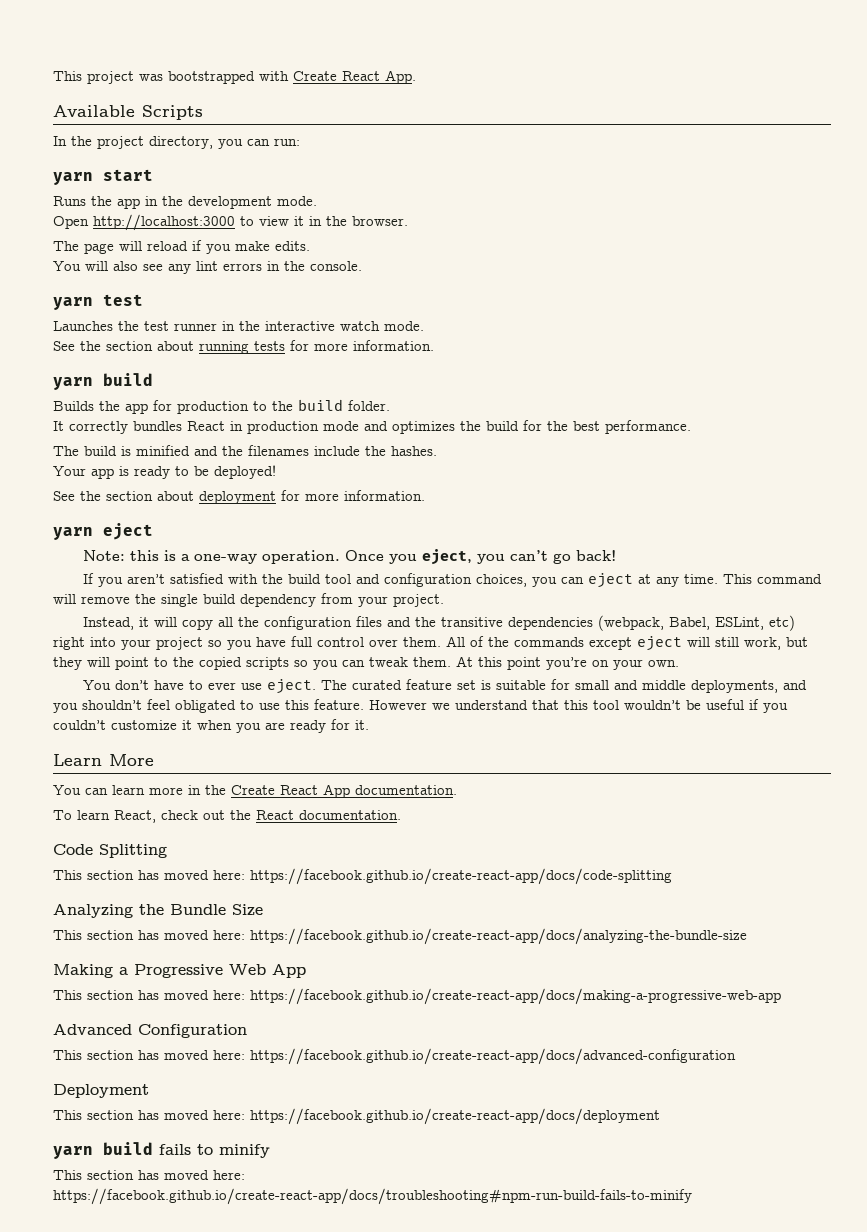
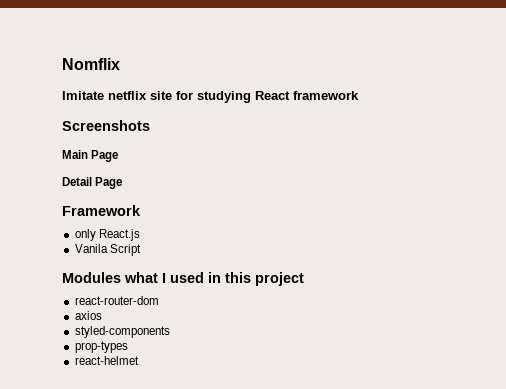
- This project was bootstrapped with Create React App.
- Available Scripts
- In the project directory, you can run:
- yarn start
- Runs the app in the development mode.
- Open http://localhost:3000 to view it in the browser.
- The page will reload if you make edits.
- You will also see any lint errors in the console.
- yarn test
- Launches the test runner in the interactive watch mode.
- See the section about running tests for more information.
- yarn build
- Builds the app for production to the build folder.
- It correctly bundles React in production mode and optimizes the build for the best performance.
- The build is minified and the filenames include the hashes.
- Your app is ready to be deployed!
- See the section about deployment for more information.
- yarn eject
- Note: this is a one-way operation. Once you eject, you can’t go back!
- If you aren’t satisfied with the build tool and configuration choices, you can eject at any time. This command will remove the single build dependency from your project.
- Instead, it will copy all the configuration files and the transitive dependencies (webpack, Babel, ESLint, etc) right into your project so you have full control over them. All of the commands except eject will still work, but they will point to the copied scripts so you can tweak them. At this point you’re on your own.
- You don’t have to ever use eject. The curated feature set is suitable for small and middle deployments, and you shouldn’t feel obligated to use this feature. However we understand that this tool wouldn’t be useful if you couldn’t customize it when you are ready for it.
- Learn More
- You can learn more in the Create React App documentation.
- To learn React, check out the React documentation.
- Code Splitting
- This section has moved here: https://facebook.github.io/create-react-app/docs/code-splitting
- Analyzing the Bundle Size
- This section has moved here: https://facebook.github.io/create-react-app/docs/analyzing-the-bundle-size
- Making a Progressive Web App
- This section has moved here: https://facebook.github.io/create-react-app/docs/making-a-progressive-web-app
- Advanced Configuration
- This section has moved here: https://facebook.github.io/create-react-app/docs/advanced-configuration
- Deployment
- This section has moved here: https://facebook.github.io/create-react-app/docs/deployment
- yarn build fails to minify
- This section has moved here: https://facebook.github.io/create-react-app/docs/troubleshooting#npm-run-build-fails-to-minify
+ Nomflix
+ Imitate netflix site for studying React framework
+ Screenshots
+ Main Page
+ Detail Page
+ Framework
+ only React.js
+ Vanila Script
+ Modules what I used in this project
+ react-router-dom
+ axios
+ styled-components
+ prop-types
+ react-helmet

